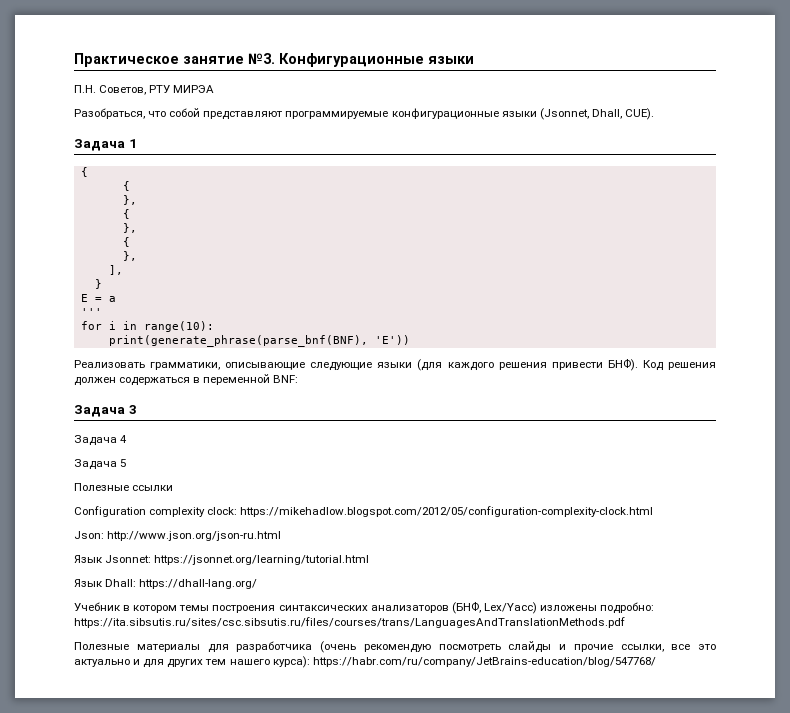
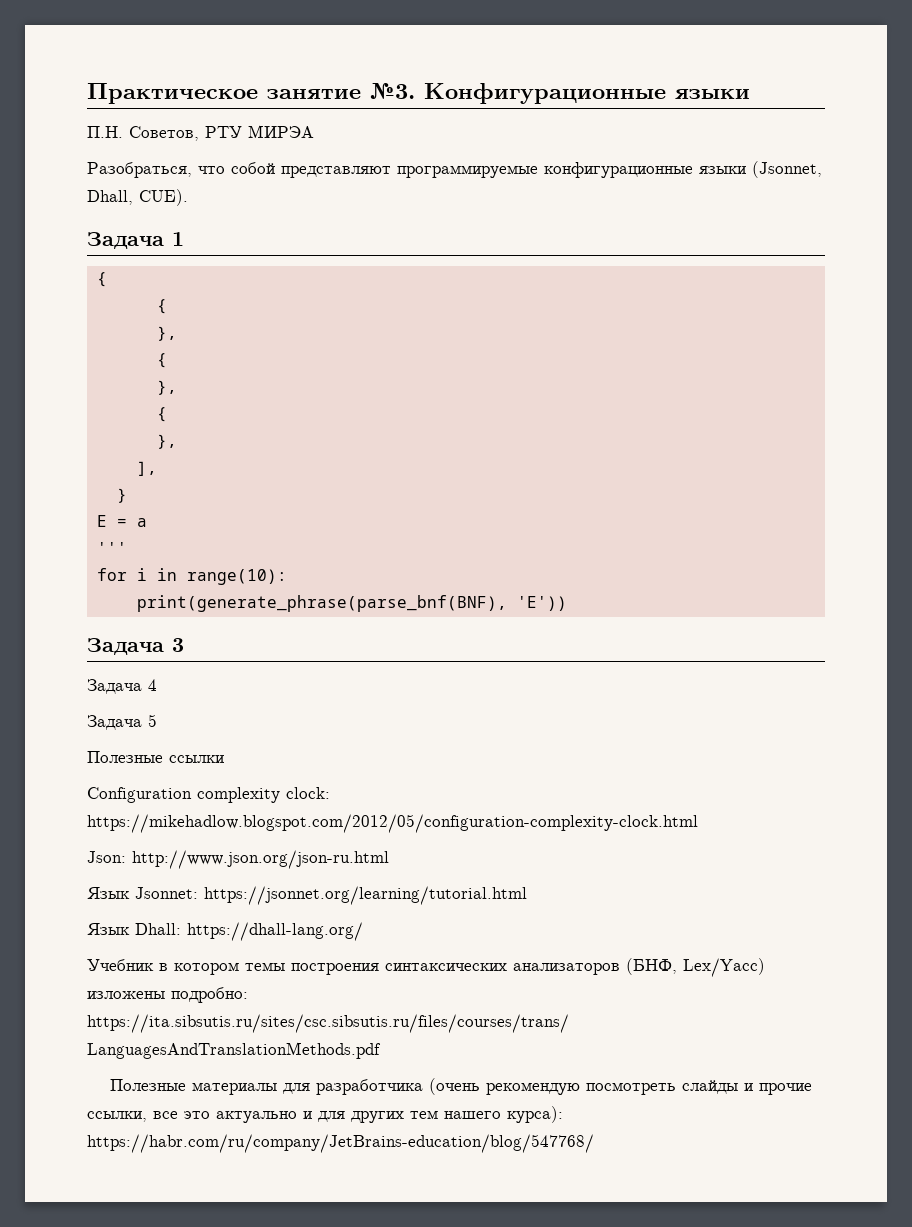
- Реализовать грамматики, описывающие следующие языки (для каждого решения привести БНФ). Код решения должен содержаться в переменной BNF:

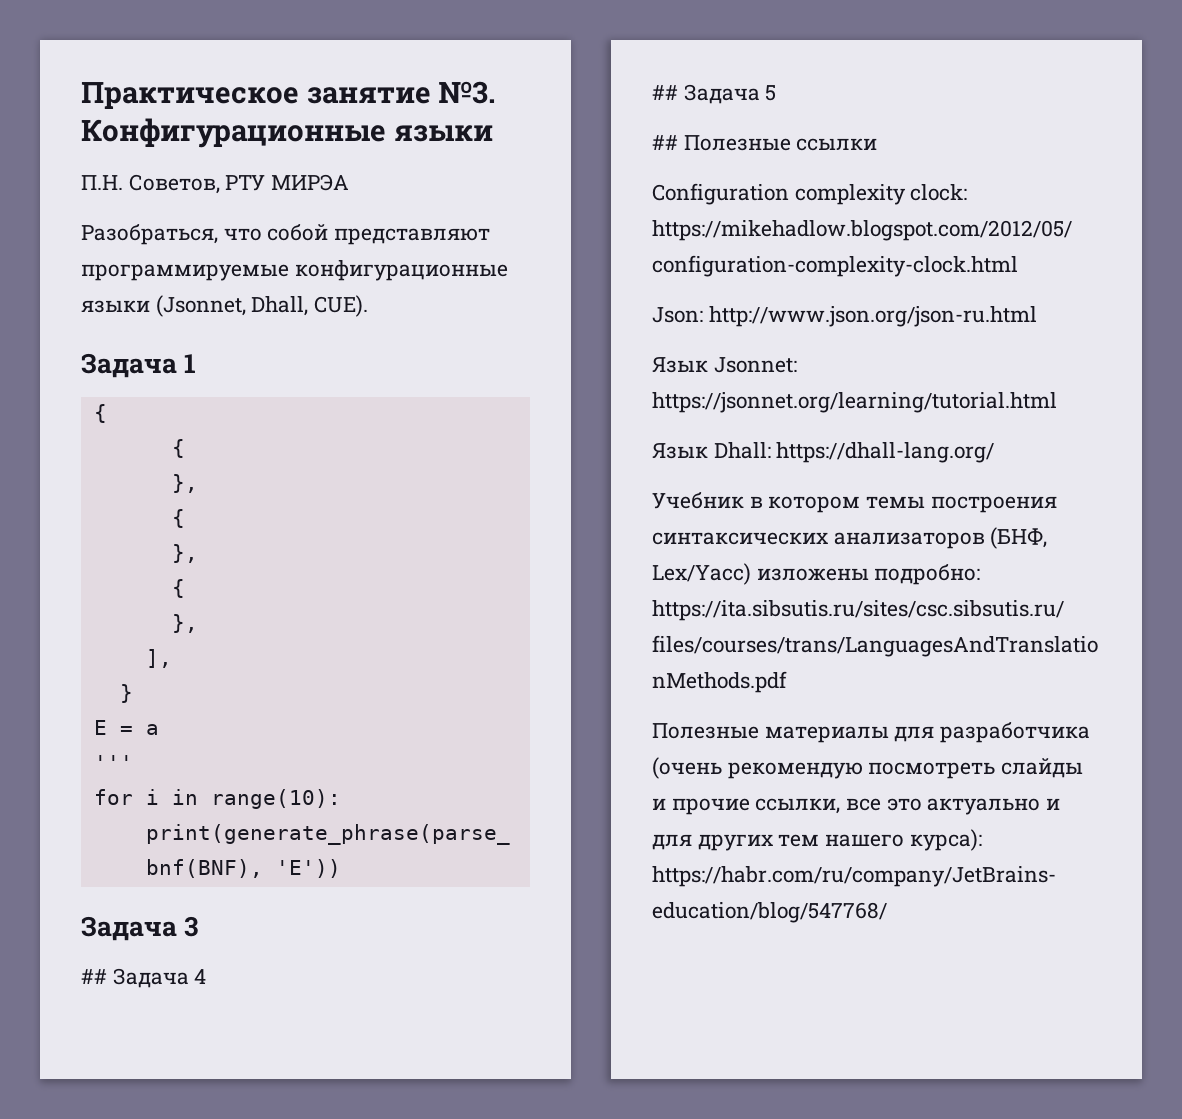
- Задача 4
+ ## Задача 4
- Задача 5
+ ## Задача 5
- Полезные ссылки
+ ## Полезные ссылки

